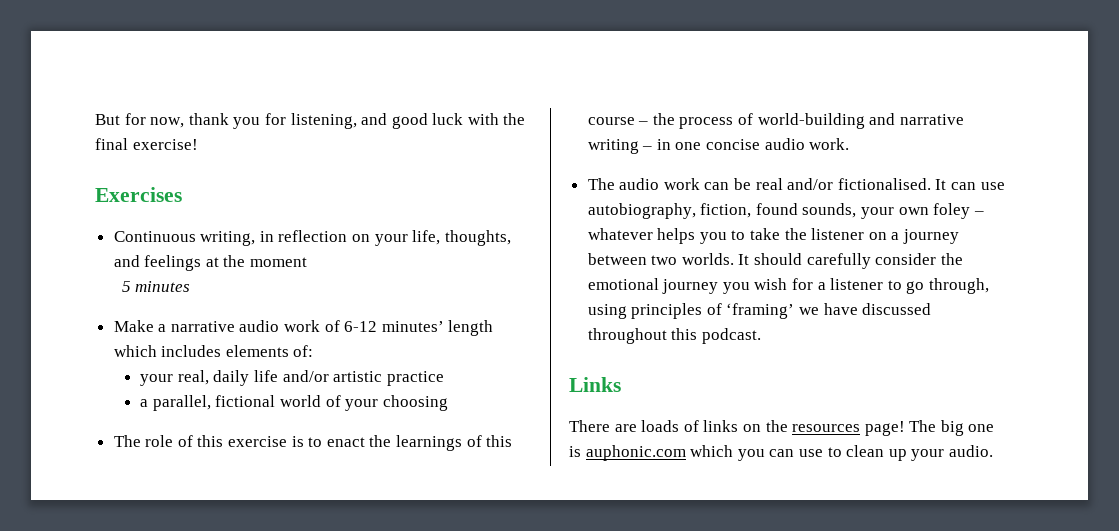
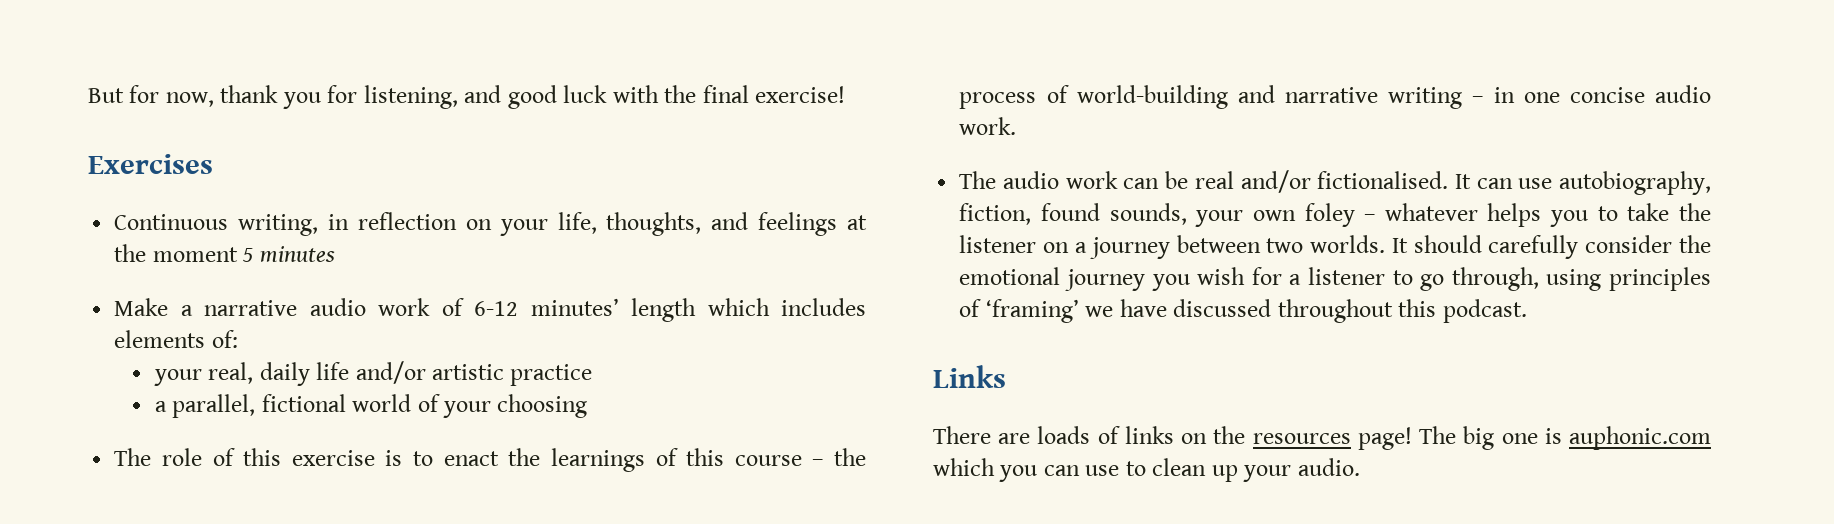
- Continuous writing, in reflection on your life, thoughts, and feelings at the moment
- 5 minutes
+ Continuous writing, in reflection on your life, thoughts, and feelings at the moment 5 minutes

